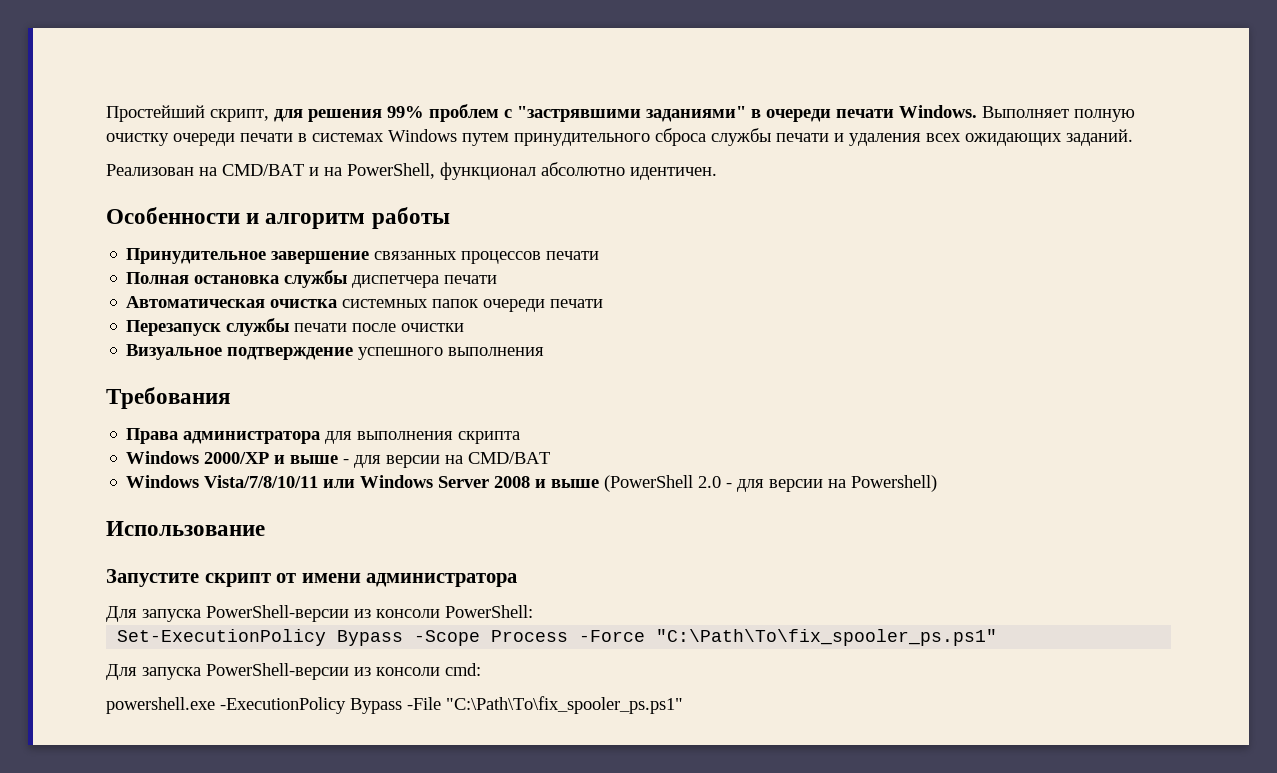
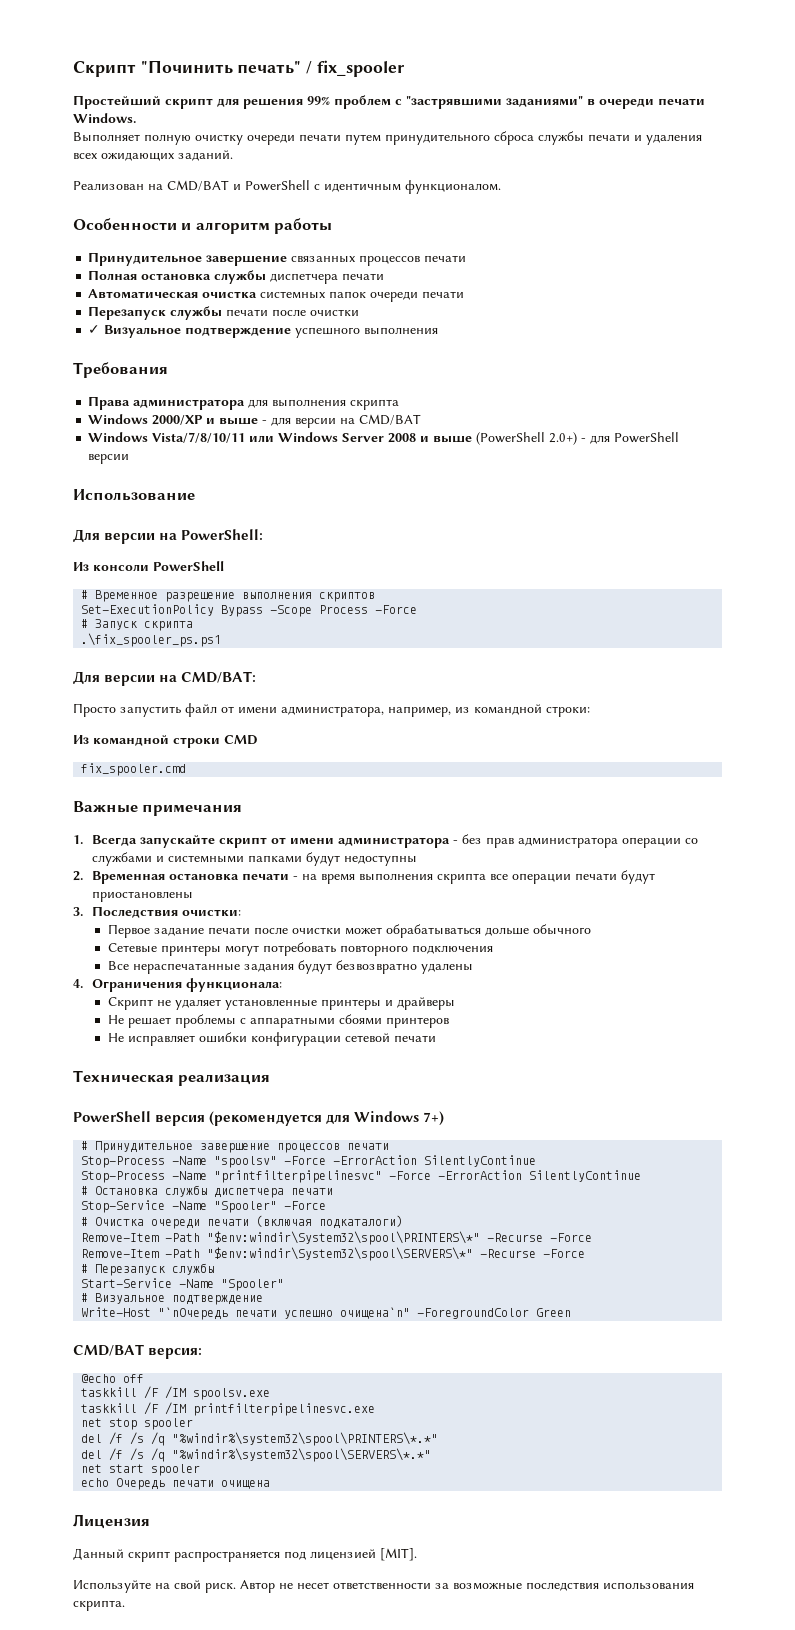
- Простейший скрипт, для решения 99% проблем с "застрявшими заданиями" в очереди печати Windows. Выполняет полную очистку очереди печати в системах Windows путем принудительного сброса службы печати и удаления всех ожидающих заданий.
+ Скрипт "Починить печать" / fix_spooler
+ Простейший скрипт для решения 99% проблем с "застрявшими заданиями" в очереди печати Windows.
+ Выполняет полную очистку очереди печати путем принудительного сброса службы печати и удаления всех ожидающих заданий.
- Реализован на CMD/BAT и на PowerShell, функционал абсолютно идентичен.
+ Реализован на CMD/BAT и PowerShell с идентичным функционалом.
- Визуальное подтверждение успешного выполнения
+ ✓ Визуальное подтверждение успешного выполнения
- Windows Vista/7/8/10/11 или Windows Server 2008 и выше (PowerShell 2.0 - для версии на Powershell)
+ Windows Vista/7/8/10/11 или Windows Server 2008 и выше (PowerShell 2.0+) - для PowerShell версии
- Запустите скрипт от имени администратора
- Для запуска PowerShell-версии из консоли PowerShell:
+ Для версии на PowerShell:
+ Из консоли PowerShell
+ # Временное разрешение выполнения скриптов
- Set-ExecutionPolicy Bypass -Scope Process -Force "C:\Path\To\fix_spooler_ps.ps1"
- Для запуска PowerShell-версии из консоли cmd:
- powershell.exe -ExecutionPolicy Bypass -File "C:\Path\To\fix_spooler_ps.ps1"
+ Set-ExecutionPolicy Bypass -Scope Process -Force
+ # Запуск скрипта
+ .\fix_spooler_ps.ps1
+ Для версии на CMD/BAT:
+ Просто запустить файл от имени администратора, например, из командной строки:
+ Из командной строки CMD
+ fix_spooler.cmd
+ Важные примечания
+ 1. Всегда запускайте скрипт от имени администратора - без прав администратора операции со службами и системными папками будут недоступны
+ 2. Временная остановка печати - на время выполнения скрипта все операции печати будут приостановлены
+ 3. Последствия очистки:
+ Первое задание печати после очистки может обрабатываться дольше обычного
+ Сетевые принтеры могут потребовать повторного подключения
+ Все нераспечатанные задания будут безвозвратно удалены
+ 4. Ограничения функционала:
+ Скрипт не удаляет установленные принтеры и драйверы
+ Не решает проблемы с аппаратными сбоями принтеров
+ Не исправляет ошибки конфигурации сетевой печати
+ Техническая реализация
+ PowerShell версия (рекомендуется для Windows 7+)
+ # Принудительное завершение процессов печати
+ Stop-Process -Name "spoolsv" -Force -ErrorAction SilentlyContinue
+ Stop-Process -Name "printfilterpipelinesvc" -Force -ErrorAction SilentlyContinue
+ # Остановка службы диспетчера печати
+ Stop-Service -Name "Spooler" -Force
+ # Очистка очереди печати (включая подкаталоги)
+ Remove-Item -Path "$env:windir\System32\spool\PRINTERS\*" -Recurse -Force
+ Remove-Item -Path "$env:windir\System32\spool\SERVERS\*" -Recurse -Force
+ # Перезапуск службы
+ Start-Service -Name "Spooler"
+ # Визуальное подтверждение
+ Write-Host "`nОчередь печати успешно очищена`n" -ForegroundColor Green
+ CMD/BAT версия:
+ @echo off
+ taskkill /F /IM spoolsv.exe
+ taskkill /F /IM printfilterpipelinesvc.exe
+ net stop spooler
+ del /f /s /q "%windir%\system32\spool\PRINTERS\*.*"
+ del /f /s /q "%windir%\system32\spool\SERVERS\*.*"
+ net start spooler
+ echo Очередь печати очищена
+ Лицензия
+ Данный скрипт распространяется под лицензией [MIT].
+ Используйте на свой риск. Автор не несет ответственности за возможные последствия использования скрипта.

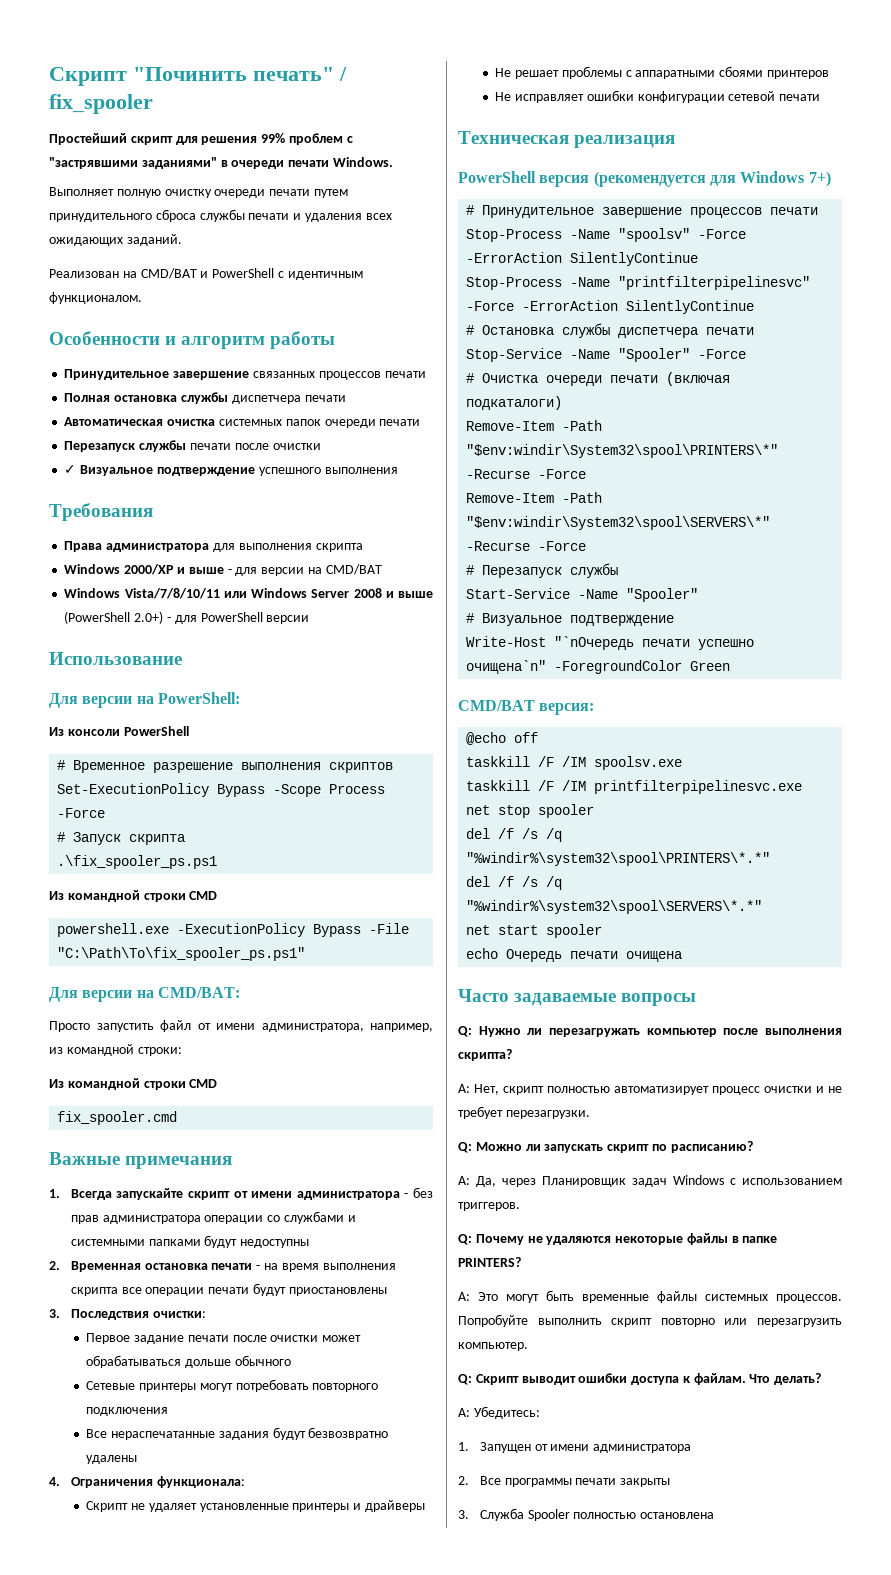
  .\fix_spooler_ps.ps1
+ Из командной строки CMD
+ powershell.exe -ExecutionPolicy Bypass -File "C:\Path\To\fix_spooler_ps.ps1"
- Лицензия
- Данный скрипт распространяется под лицензией [MIT].
- Используйте на свой риск. Автор не несет ответственности за возможные последствия использования скрипта.
+ Часто задаваемые вопросы
+ Q: Нужно ли перезагружать компьютер после выполнения скрипта?
+ A: Нет, скрипт полностью автоматизирует процесс очистки и не требует перезагрузки.
+ Q: Можно ли запускать скрипт по расписанию?
+ A: Да, через Планировщик задач Windows с использованием триггеров.
+ Q: Почему не удаляются некоторые файлы в папке PRINTERS?
+ A: Это могут быть временные файлы системных процессов. Попробуйте выполнить скрипт повторно или перезагрузить компьютер.
+ Q: Скрипт выводит ошибки доступа к файлам. Что делать?
+ A: Убедитесь:
+ 1. Запущен от имени администратора
+ 2. Все программы печати закрыты
+ 3. Служба Spooler полностью остановлена

